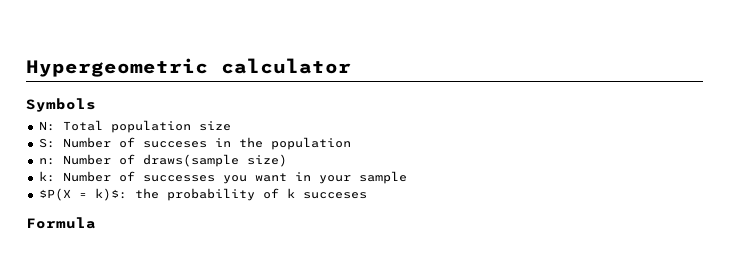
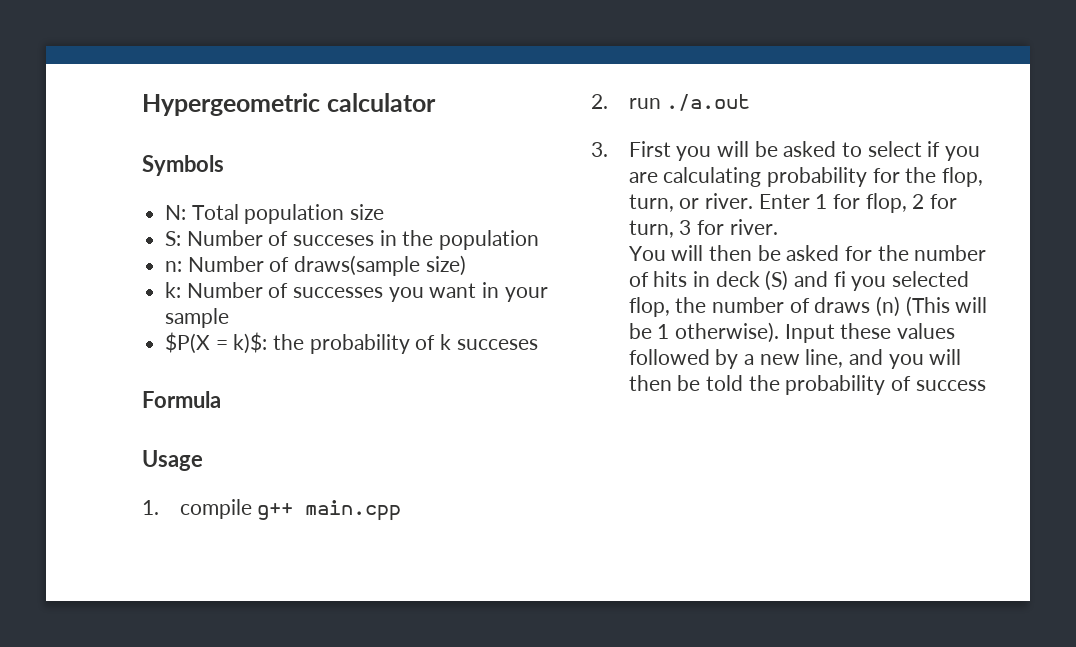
+ Usage
+ 1. compile g++ main.cpp
+ 2. run ./a.out
+ 3. First you will be asked to select if you are calculating probability for the flop, turn, or river. Enter 1 for flop, 2 for turn, 3 for river.
+ You will then be asked for the number of hits in deck (S) and fi you selected flop, the number of draws (n) (This will be 1 otherwise). Input these values followed by a new line, and you will then be told the probability of success

